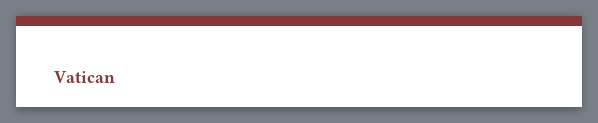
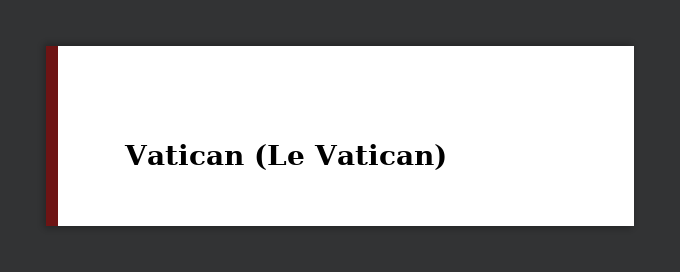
- Vatican
+ Vatican (Le Vatican)

